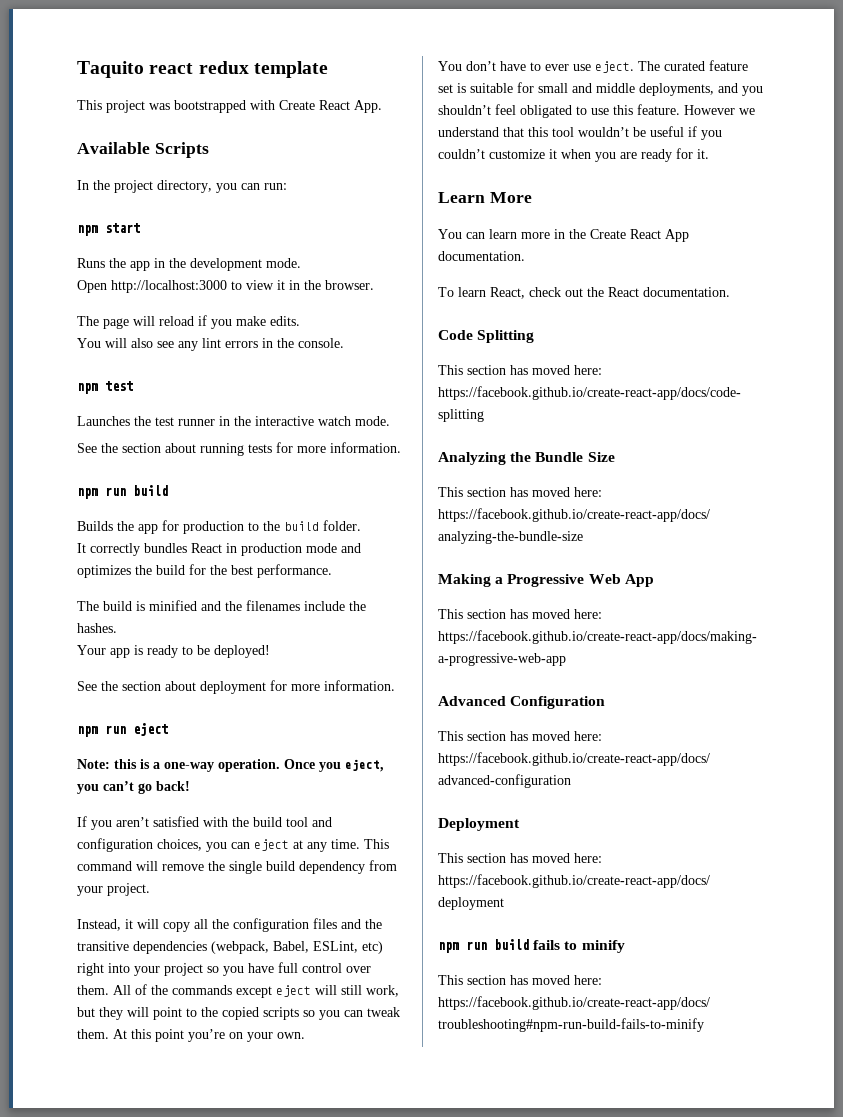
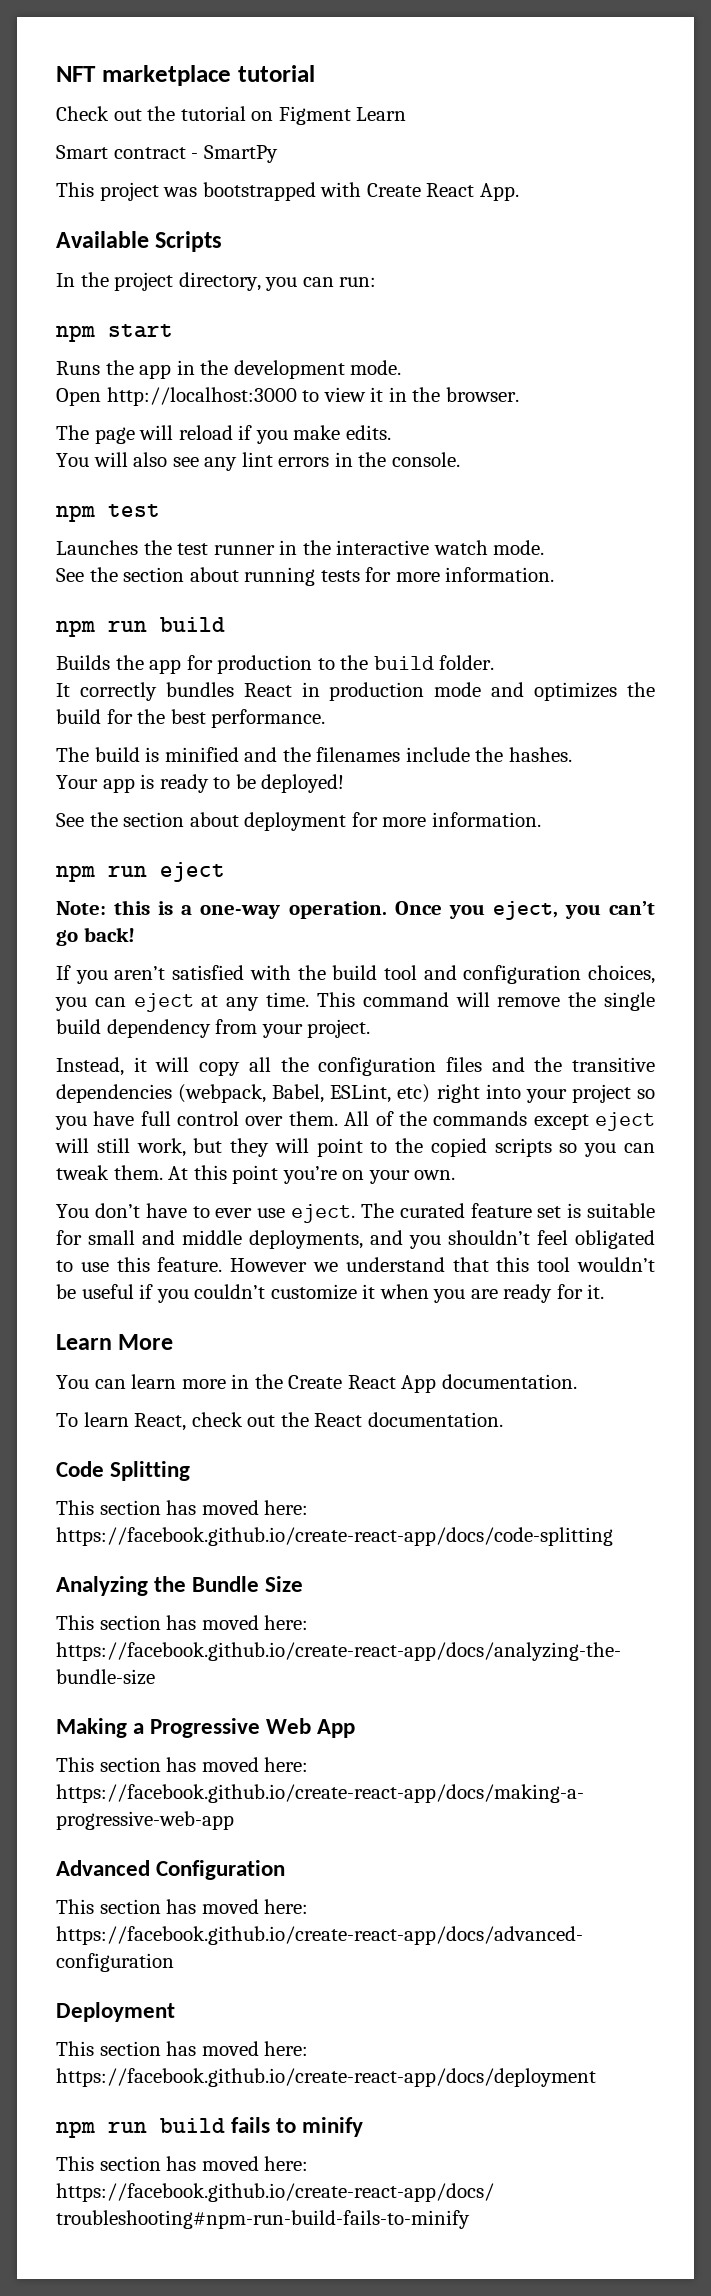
- Taquito react redux template
+ NFT marketplace tutorial
+ Check out the tutorial on Figment Learn
+ Smart contract - SmartPy

